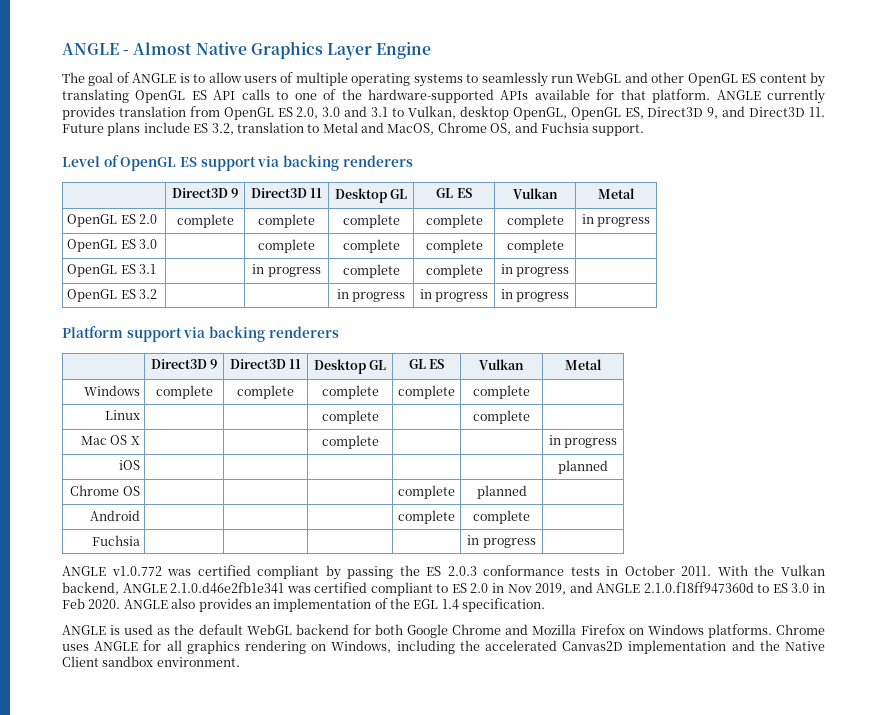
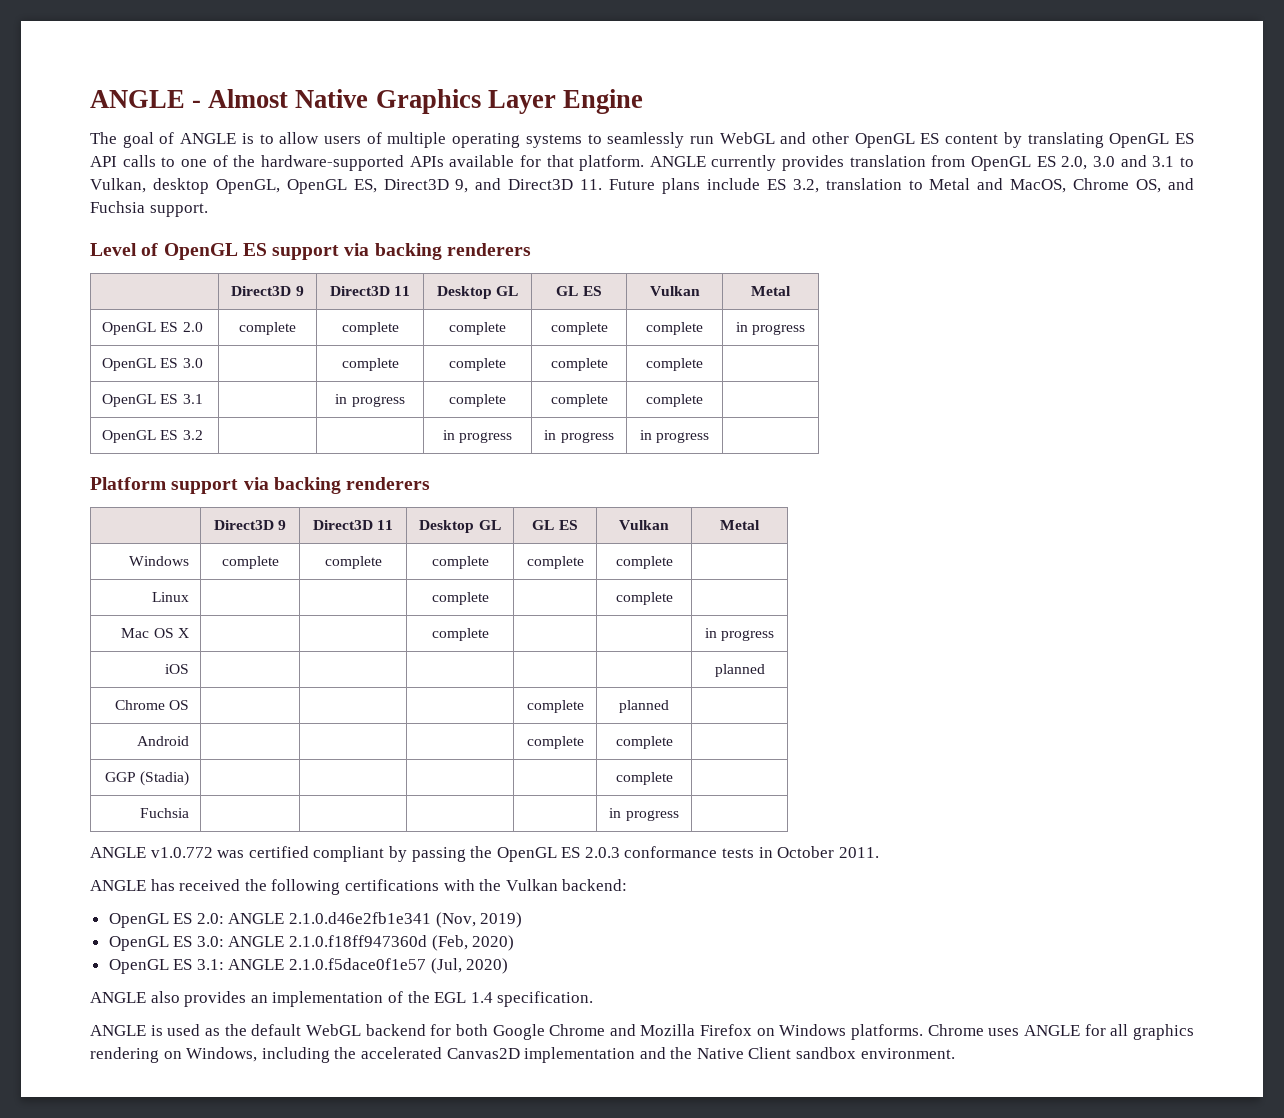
- OpenGL ES 3.1 | | in progress | complete | complete | in progress |
+ OpenGL ES 3.1 | | in progress | complete | complete | complete |
+ GGP (Stadia) | | | | | complete |
- ANGLE v1.0.772 was certified compliant by passing the ES 2.0.3 conformance tests in October 2011. With the Vulkan backend, ANGLE 2.1.0.d46e2fb1e341 was certified compliant to ES 2.0 in Nov 2019, and ANGLE 2.1.0.f18ff947360d to ES 3.0 in Feb 2020. ANGLE also provides an implementation of the EGL 1.4 specification.
+ ANGLE v1.0.772 was certified compliant by passing the OpenGL ES 2.0.3 conformance tests in October 2011.
+ ANGLE has received the following certifications with the Vulkan backend:
+ OpenGL ES 2.0: ANGLE 2.1.0.d46e2fb1e341 (Nov, 2019)
+ OpenGL ES 3.0: ANGLE 2.1.0.f18ff947360d (Feb, 2020)
+ OpenGL ES 3.1: ANGLE 2.1.0.f5dace0f1e57 (Jul, 2020)
+ ANGLE also provides an implementation of the EGL 1.4 specification.

